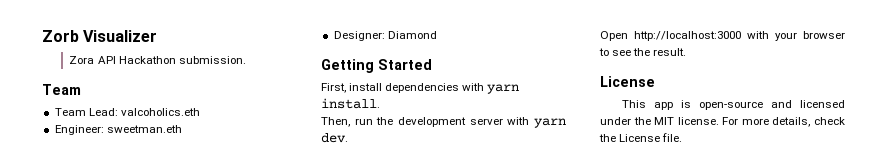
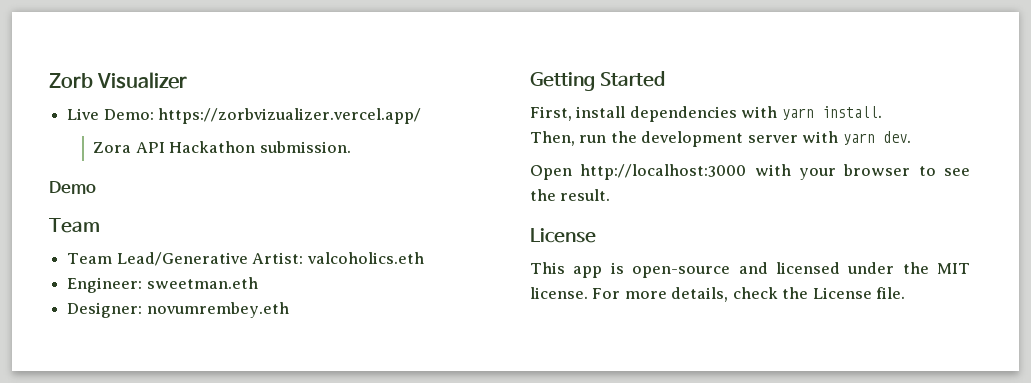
+ Live Demo: https://zorbvizualizer.vercel.app/
+ Demo
- Team Lead: valcoholics.eth
+ Team Lead/Generative Artist: valcoholics.eth
- Designer: Diamond
+ Designer: novumrembey.eth

